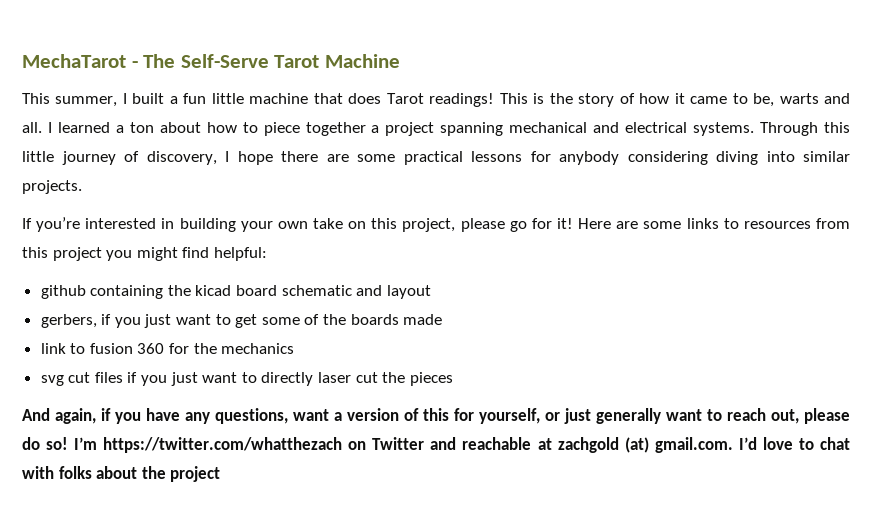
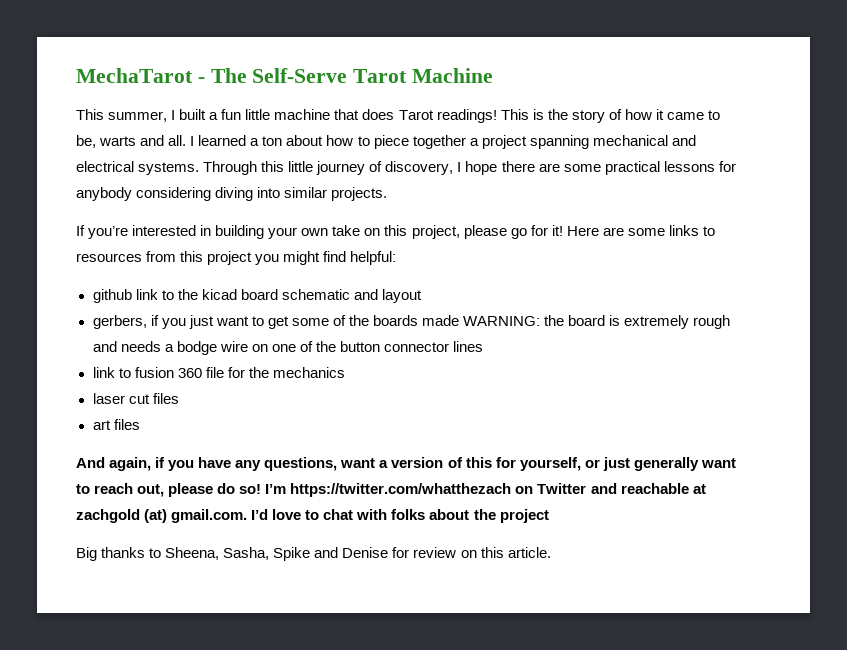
- github containing the kicad board schematic and layout
+ github link to the kicad board schematic and layout
- gerbers, if you just want to get some of the boards made
+ gerbers, if you just want to get some of the boards made WARNING: the board is extremely rough and needs a bodge wire on one of the button connector lines
- link to fusion 360 for the mechanics
+ link to fusion 360 file for the mechanics
- svg cut files if you just want to directly laser cut the pieces
+ laser cut files
+ art files
+ Big thanks to Sheena, Sasha, Spike and Denise for review on this article.

